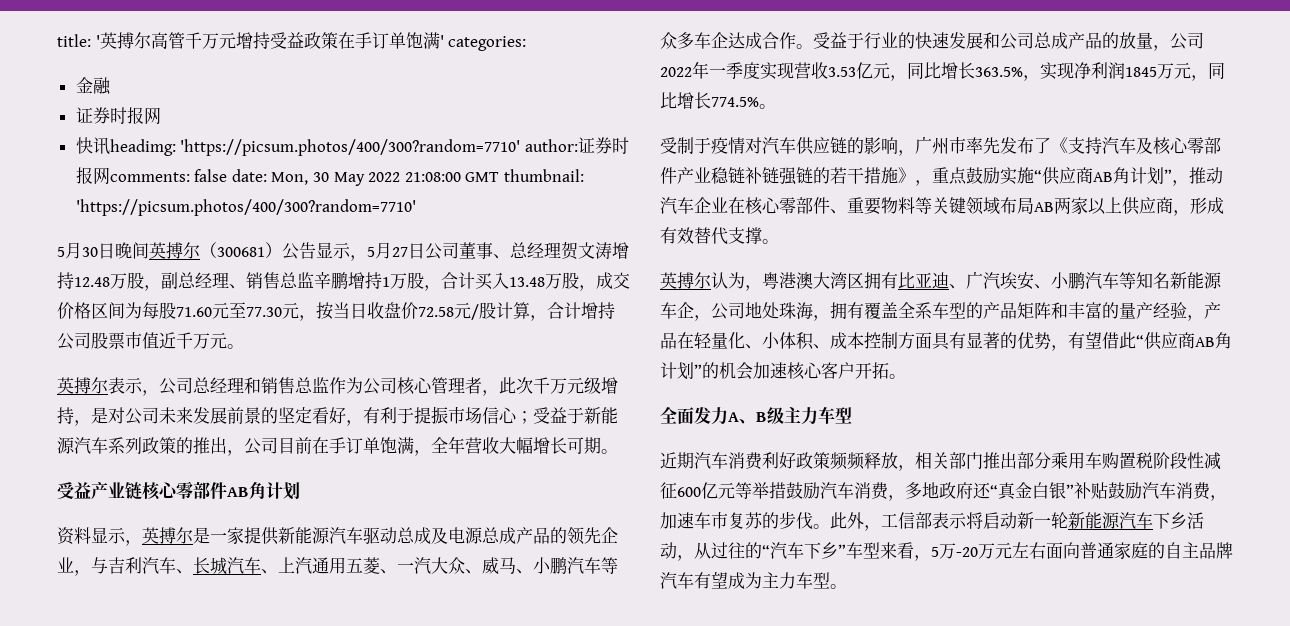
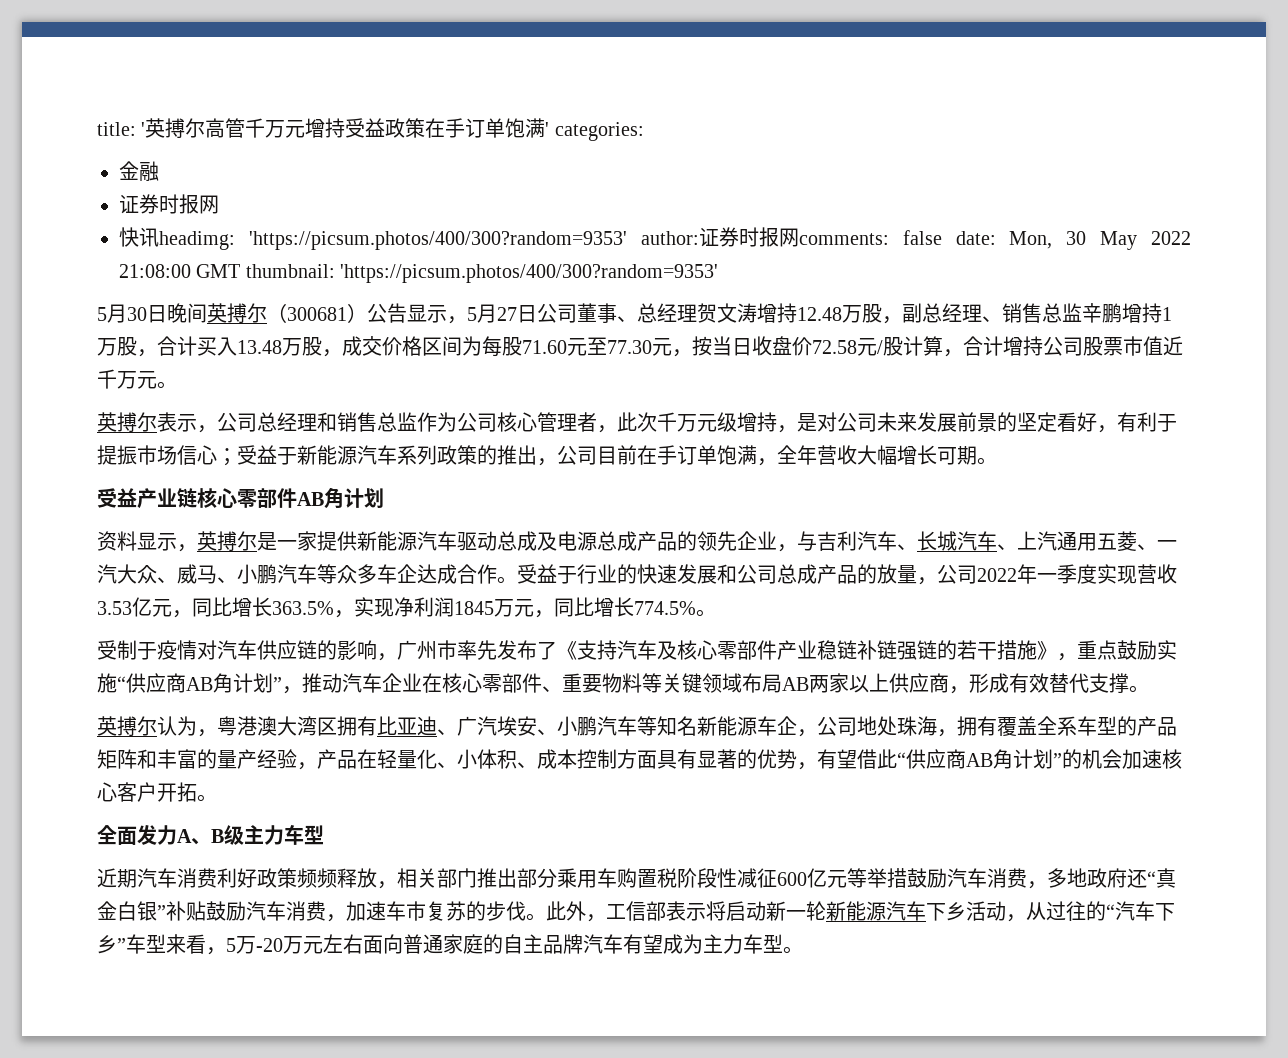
- 快讯headimg: 'https://picsum.photos/400/300?random=7710' author:证券时报网comments: false date: Mon, 30 May 2022 21:08:00 GMT thumbnail: 'https://picsum.photos/400/300?random=7710'
+ 快讯headimg: 'https://picsum.photos/400/300?random=9353' author:证券时报网comments: false date: Mon, 30 May 2022 21:08:00 GMT thumbnail: 'https://picsum.photos/400/300?random=9353'

